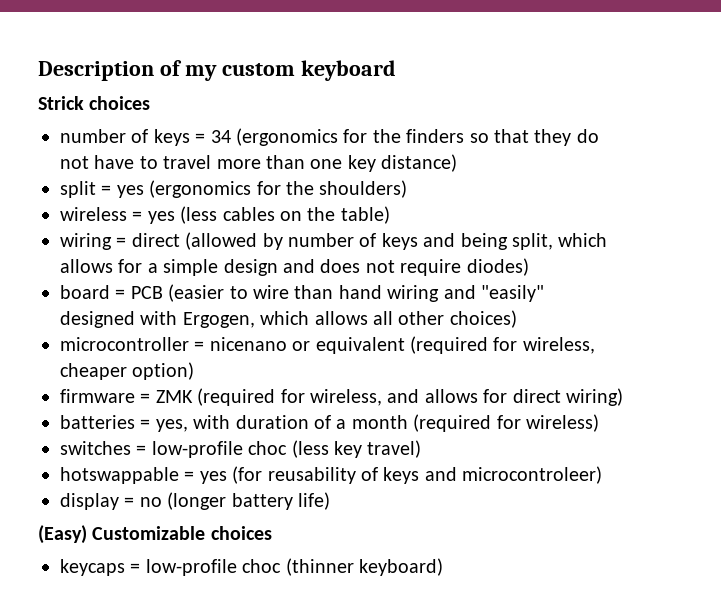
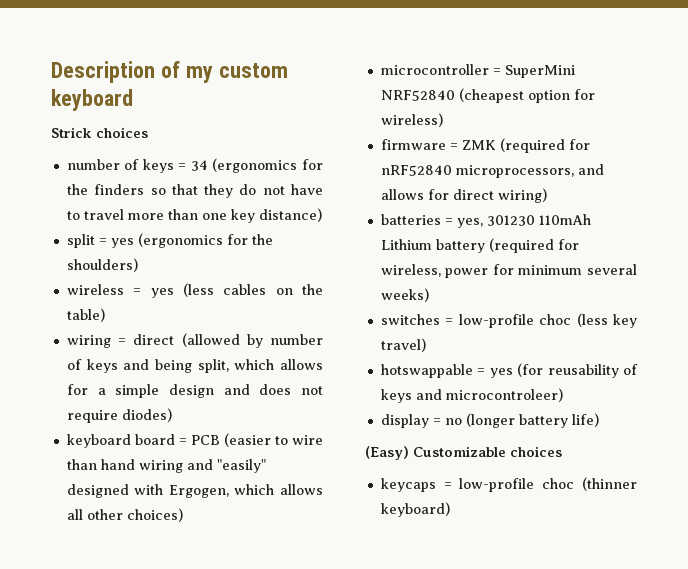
- board = PCB (easier to wire than hand wiring and "easily" designed with Ergogen, which allows all other choices)
+ keyboard board = PCB (easier to wire than hand wiring and "easily" designed with Ergogen, which allows all other choices)
- microcontroller = nicenano or equivalent (required for wireless, cheaper option)
+ microcontroller = SuperMini NRF52840 (cheapest option for wireless)
- firmware = ZMK (required for wireless, and allows for direct wiring)
+ firmware = ZMK (required for nRF52840 microprocessors, and allows for direct wiring)
- batteries = yes, with duration of a month (required for wireless)
+ batteries = yes, 301230 110mAh Lithium battery (required for wireless, power for minimum several weeks)

